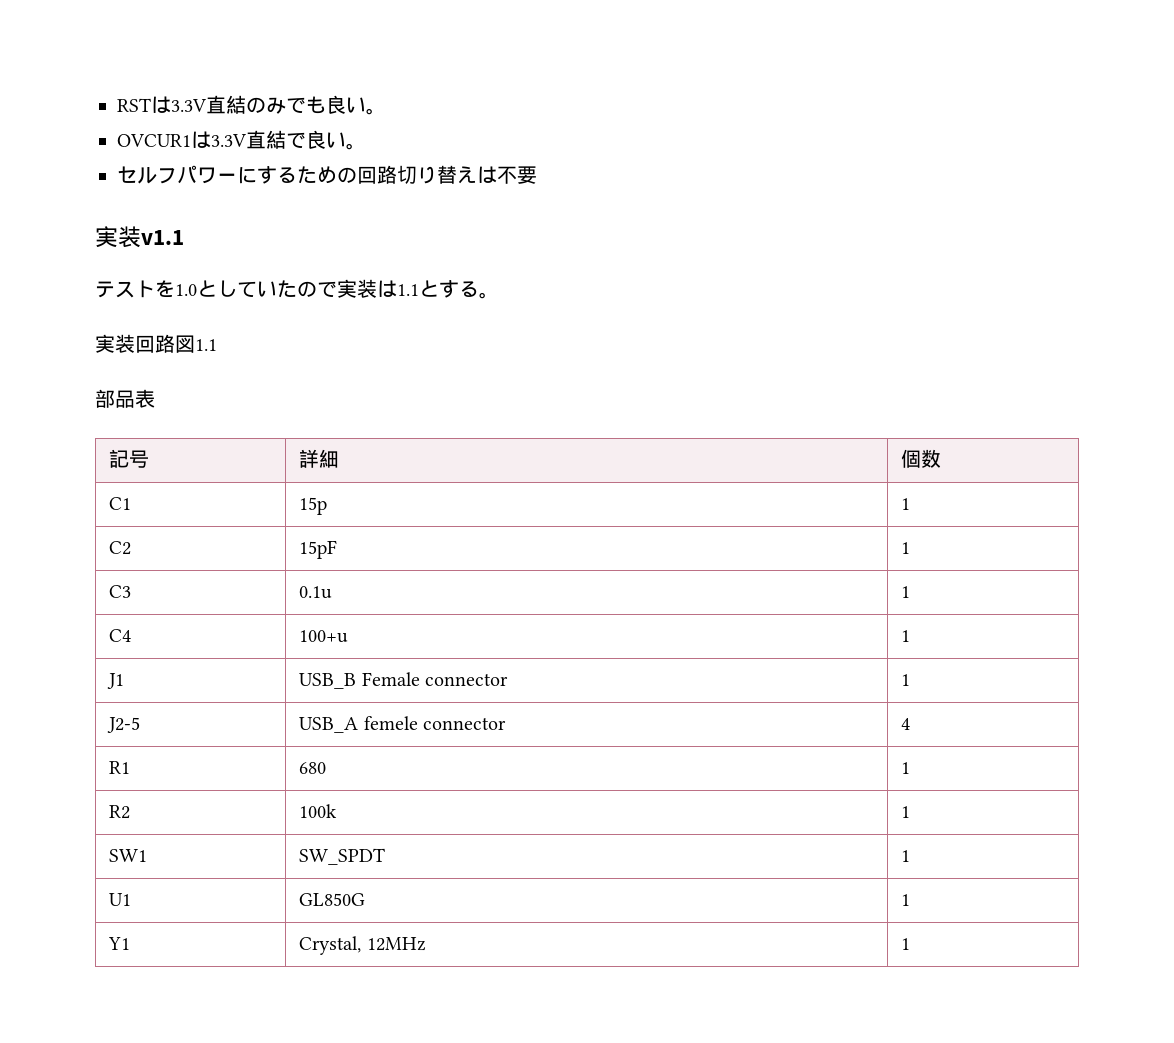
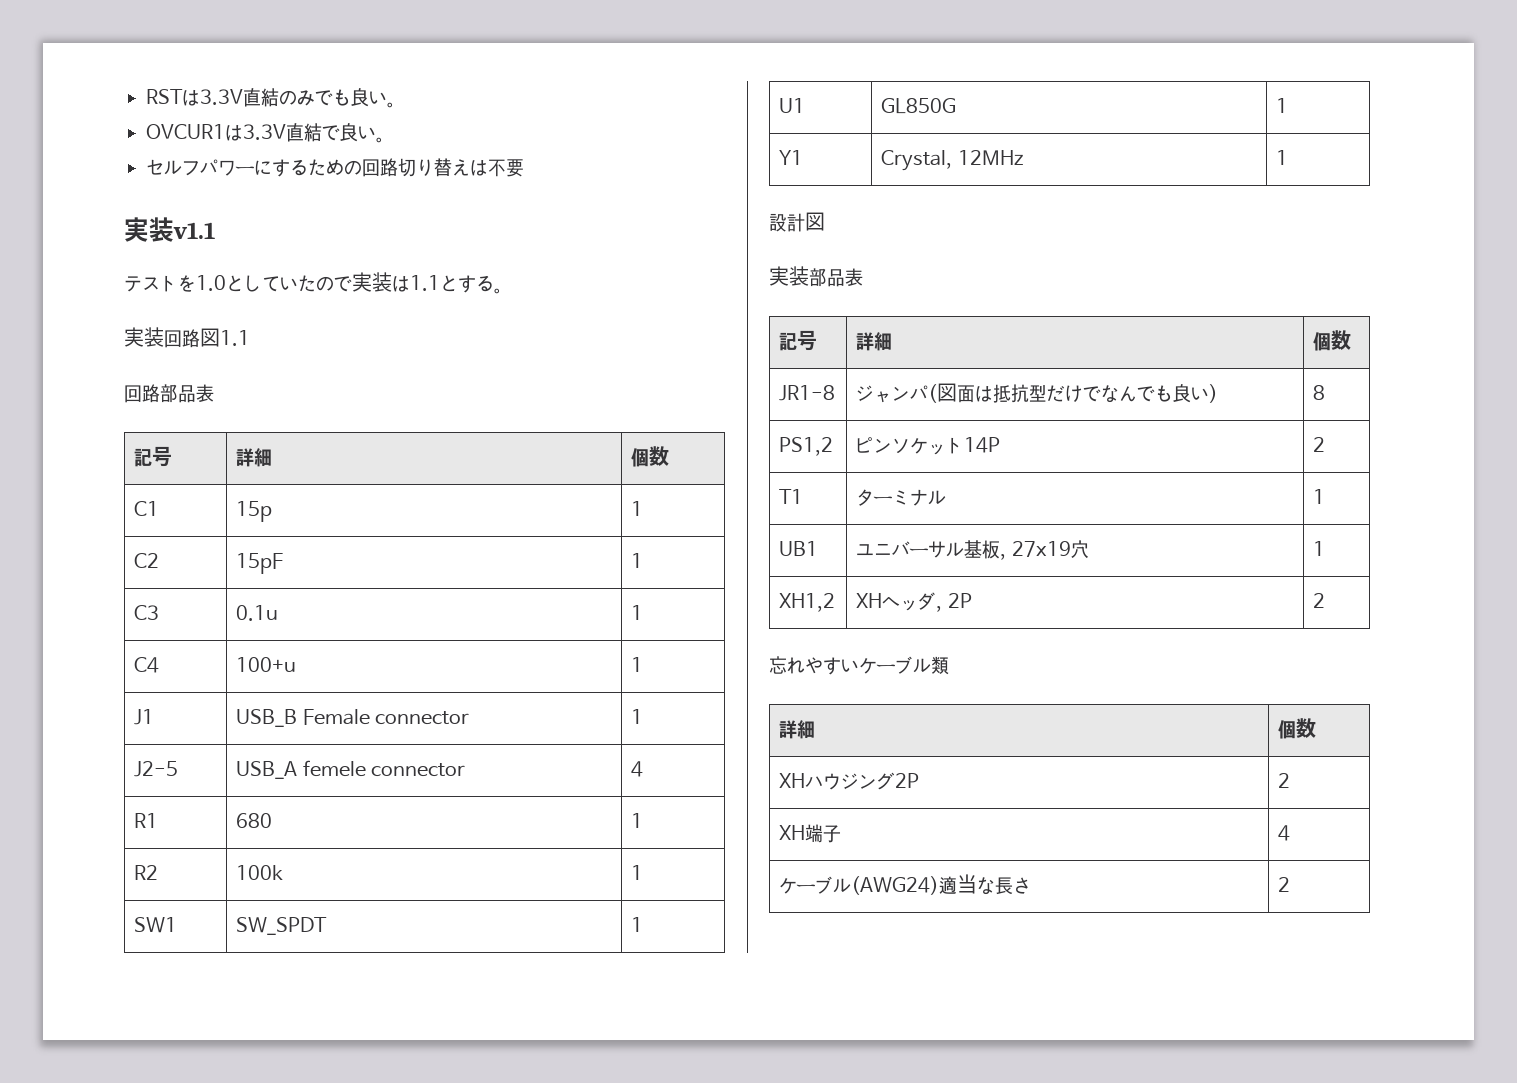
- 部品表
+ 回路部品表
+ 設計図
+ 実装部品表
+ 記号 | 詳細 | 個数
+ JR1-8 | ジャンパ(図面は抵抗型だけでなんでも良い) | 8
+ PS1,2 | ピンソケット14P | 2
+ T1 | ターミナル | 1
+ UB1 | ユニバーサル基板, 27x19穴 | 1
+ XH1,2 | XHヘッダ, 2P | 2
+ 忘れやすいケーブル類
+ 詳細 | 個数
+ XHハウジング2P | 2
+ XH端子 | 4
+ ケーブル(AWG24)適当な長さ | 2

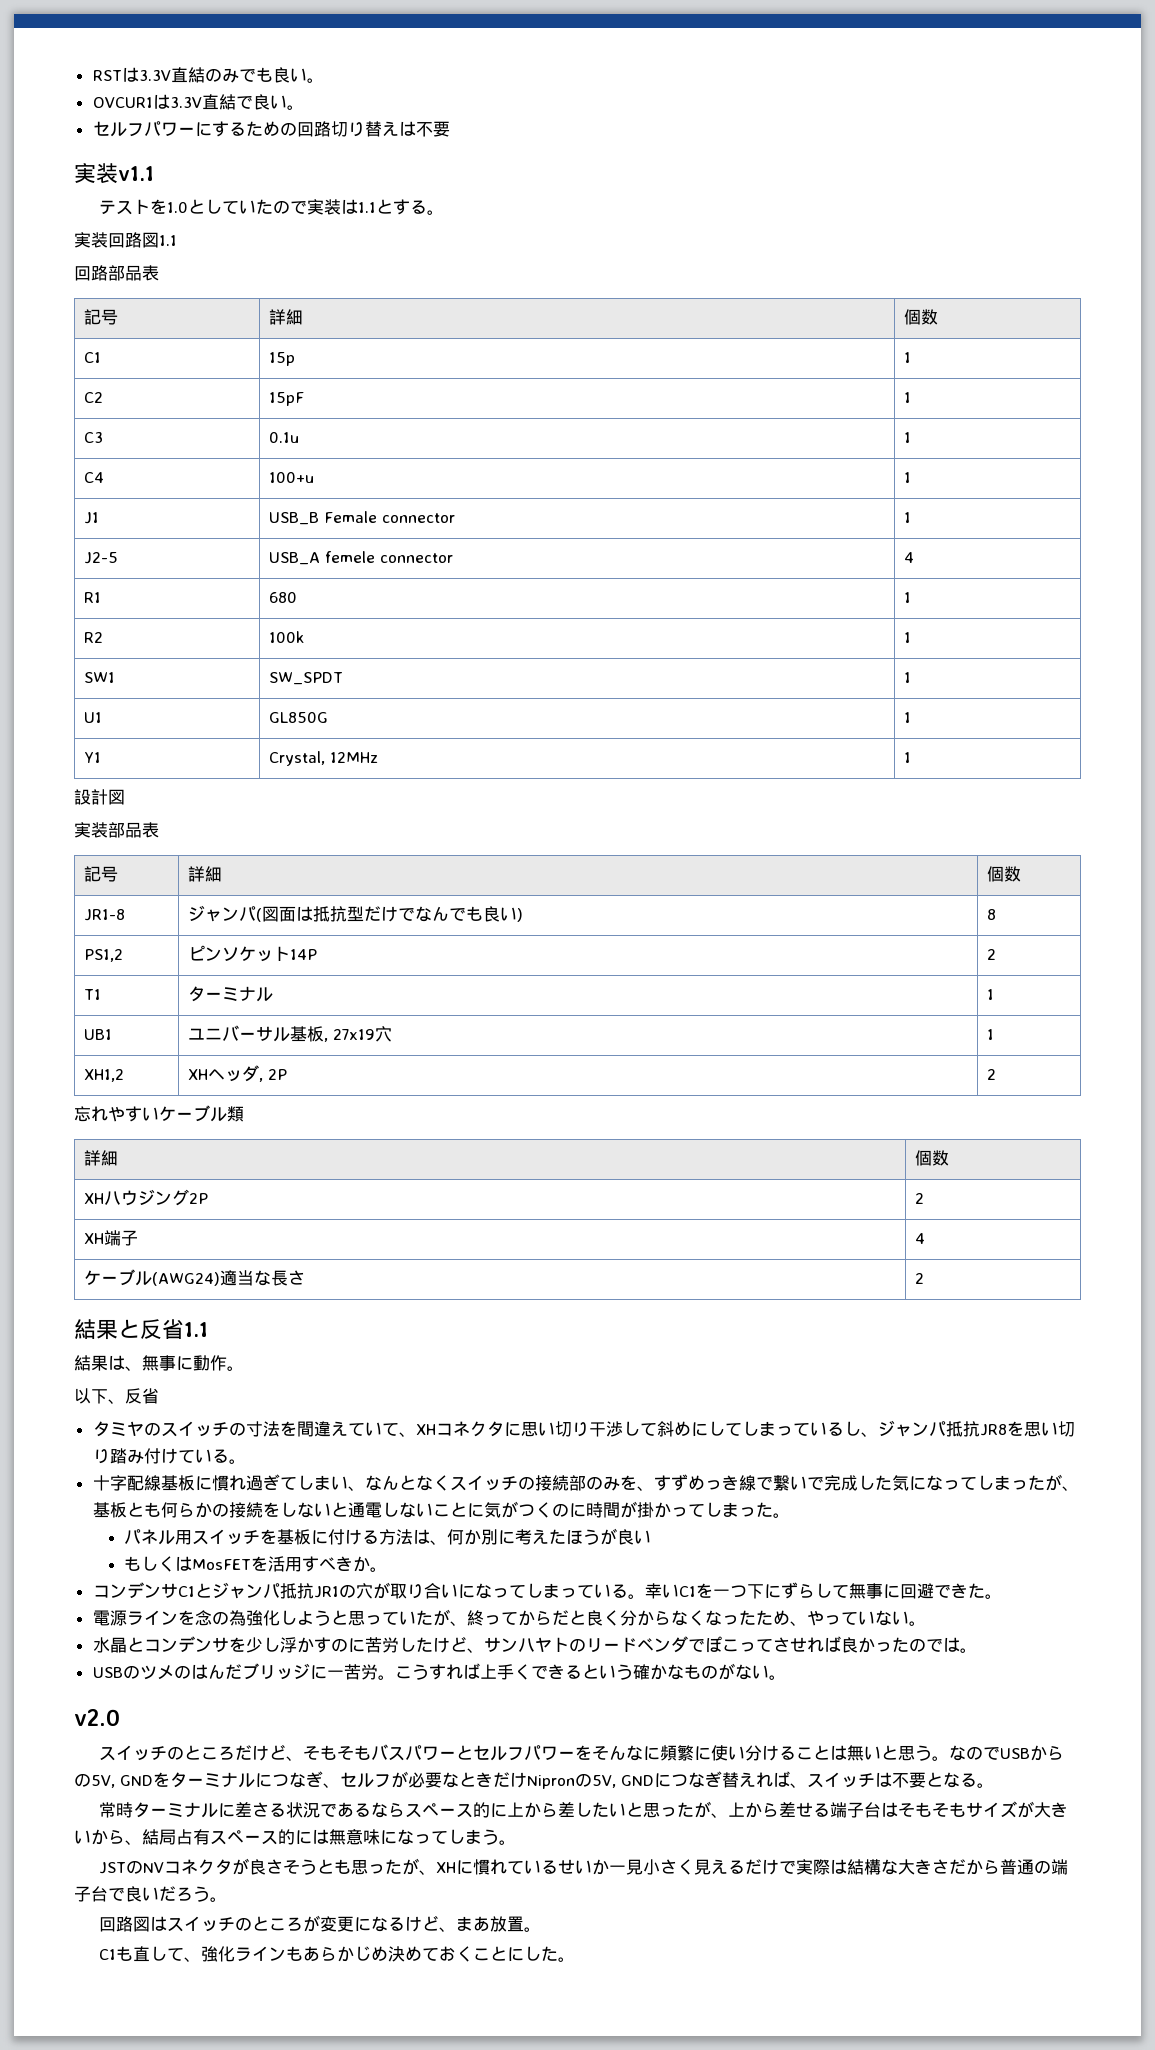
+ 結果と反省1.1
+ 結果は、無事に動作。
+ 以下、反省
+ タミヤのスイッチの寸法を間違えていて、XHコネクタに思い切り干渉して斜めにしてしまっているし、ジャンパ抵抗JR8を思い切り踏み付けている。
+ 十字配線基板に慣れ過ぎてしまい、なんとなくスイッチの接続部のみを、すずめっき線で繋いで完成した気になってしまったが、基板とも何らかの接続をしないと通電しないことに気がつくのに時間が掛かってしまった。
+ パネル用スイッチを基板に付ける方法は、何か別に考えたほうが良い
+ もしくはMosFETを活用すべきか。
+ コンデンサC1とジャンパ抵抗JR1の穴が取り合いになってしまっている。幸いC1を一つ下にずらして無事に回避できた。
+ 電源ラインを念の為強化しようと思っていたが、終ってからだと良く分からなくなったため、やっていない。
+ 水晶とコンデンサを少し浮かすのに苦労したけど、サンハヤトのリードベンダでぽこってさせれば良かったのでは。
+ USBのツメのはんだブリッジに一苦労。こうすれば上手くできるという確かなものがない。
+ v2.0
+ スイッチのところだけど、そもそもバスパワーとセルフパワーをそんなに頻繁に使い分けることは無いと思う。なのでUSBからの5V, GNDをターミナルにつなぎ、セルフが必要なときだけNipronの5V, GNDにつなぎ替えれば、スイッチは不要となる。
+ 常時ターミナルに差さる状況であるならスペース的に上から差したいと思ったが、上から差せる端子台はそもそもサイズが大きいから、結局占有スペース的には無意味になってしまう。
+ JSTのNVコネクタが良さそうとも思ったが、XHに慣れているせいか一見小さく見えるだけで実際は結構な大きさだから普通の端子台で良いだろう。
+ 回路図はスイッチのところが変更になるけど、まあ放置。
+ C1も直して、強化ラインもあらかじめ決めておくことにした。

